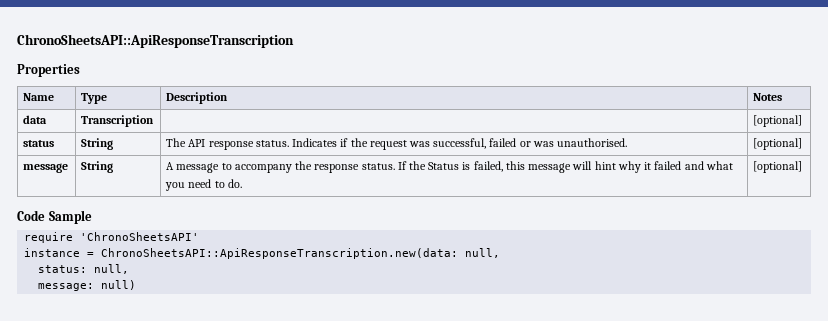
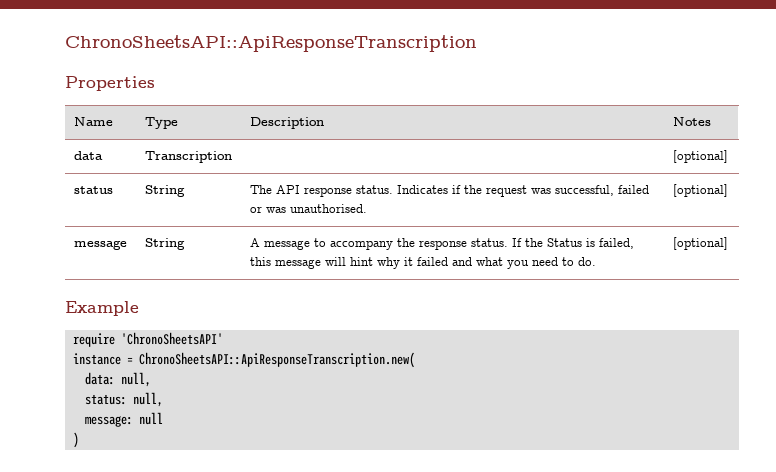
- Code Sample
+ Example
- instance = ChronoSheetsAPI::ApiResponseTranscription.new(data: null,
+ instance = ChronoSheetsAPI::ApiResponseTranscription.new(
+ data: null,
- message: null)
+ message: null
+ )

